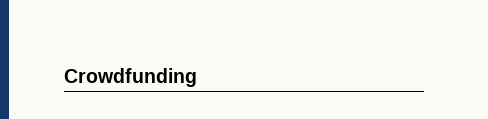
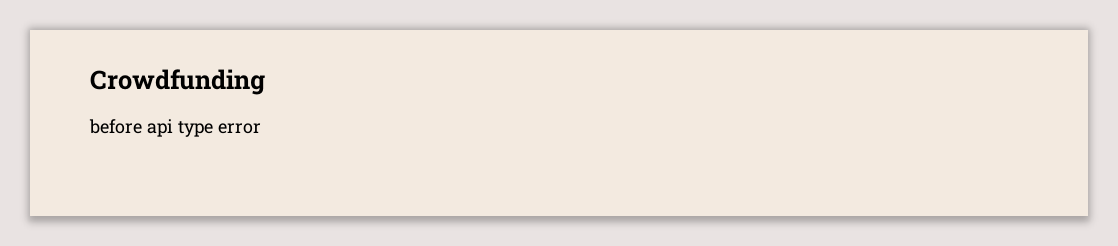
+ before api type error

